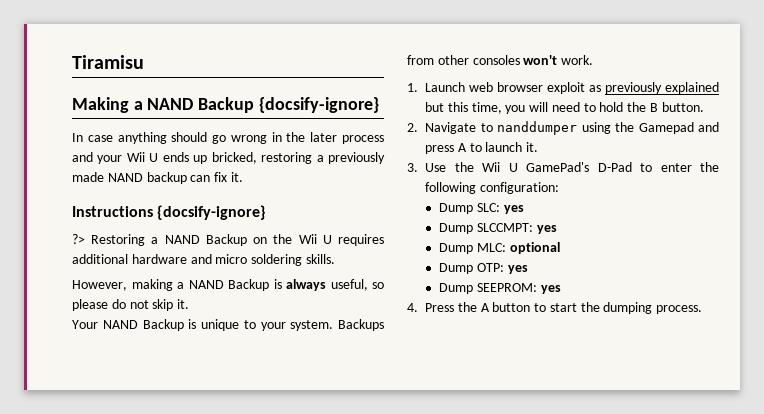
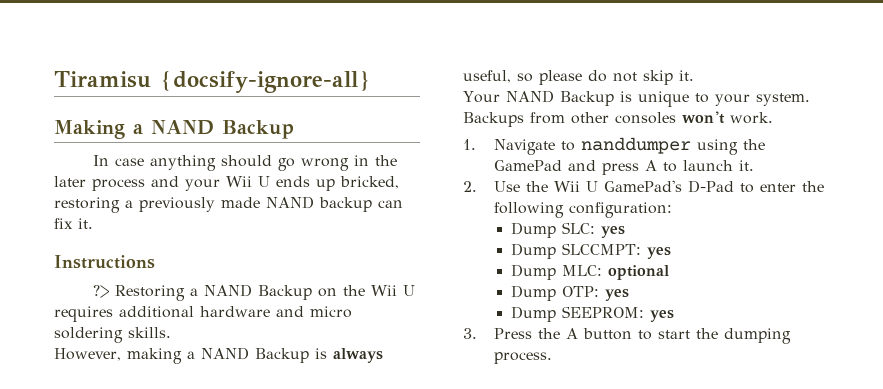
- Tiramisu
+ Tiramisu {docsify-ignore-all}
- Making a NAND Backup {docsify-ignore}
+ Making a NAND Backup
- Instructions {docsify-ignore}
+ Instructions
- 1. Launch web browser exploit as previously explained but this time, you will need to hold the B button.
- 2. Navigate to nanddumper using the Gamepad and press A to launch it.
+ 1. Navigate to nanddumper using the GamePad and press A to launch it.
- 3. Use the Wii U GamePad's D-Pad to enter the following configuration:
+ 2. Use the Wii U GamePad's D-Pad to enter the following configuration:
- 4. Press the A button to start the dumping process.
+ 3. Press the A button to start the dumping process.

